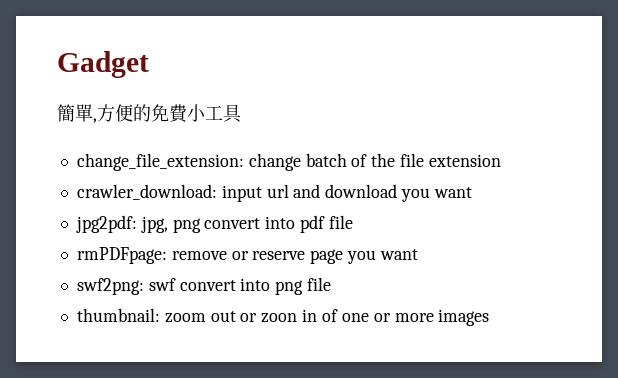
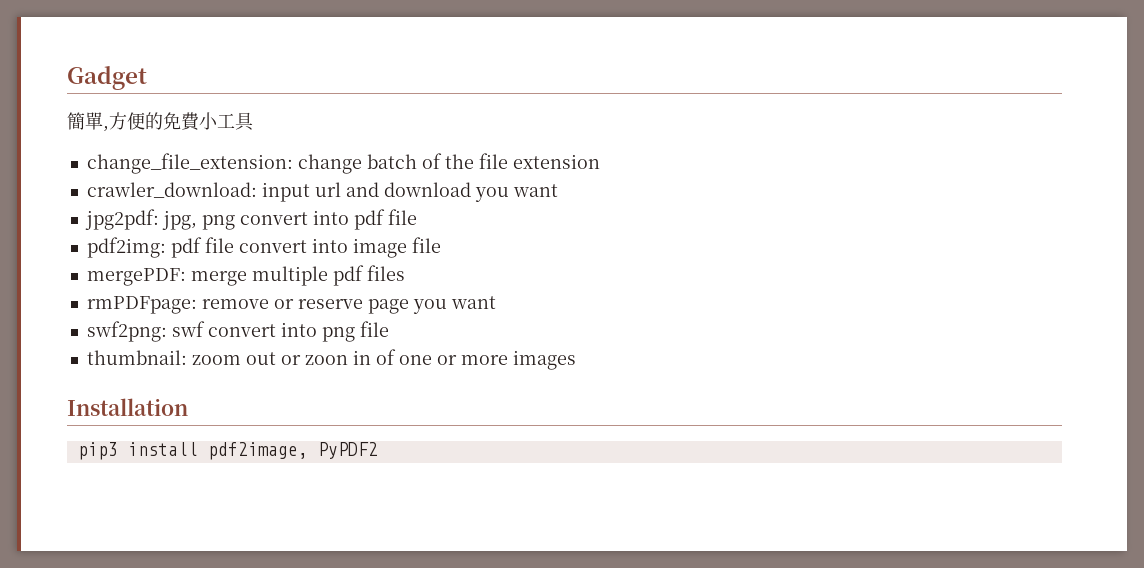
+ pdf2img: pdf file convert into image file
+ mergePDF: merge multiple pdf files
+ Installation
+ pip3 install pdf2image, PyPDF2

